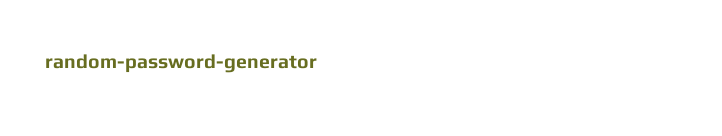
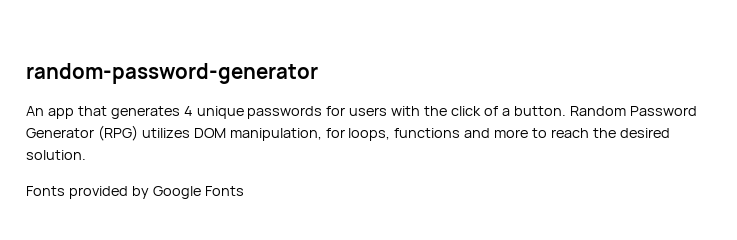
+ An app that generates 4 unique passwords for users with the click of a button. Random Password Generator (RPG) utilizes DOM manipulation, for loops, functions and more to reach the desired solution.
+ Fonts provided by Google Fonts

